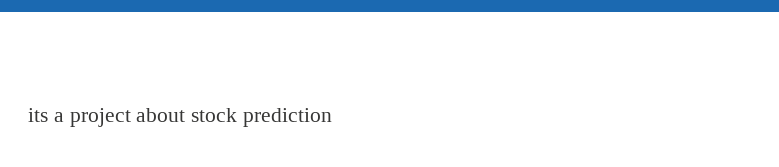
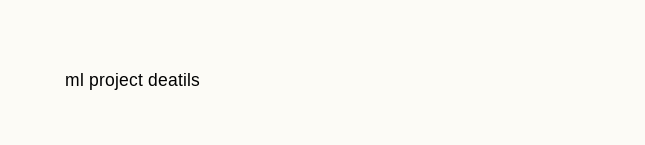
- its a project about stock prediction
+ ml project deatils

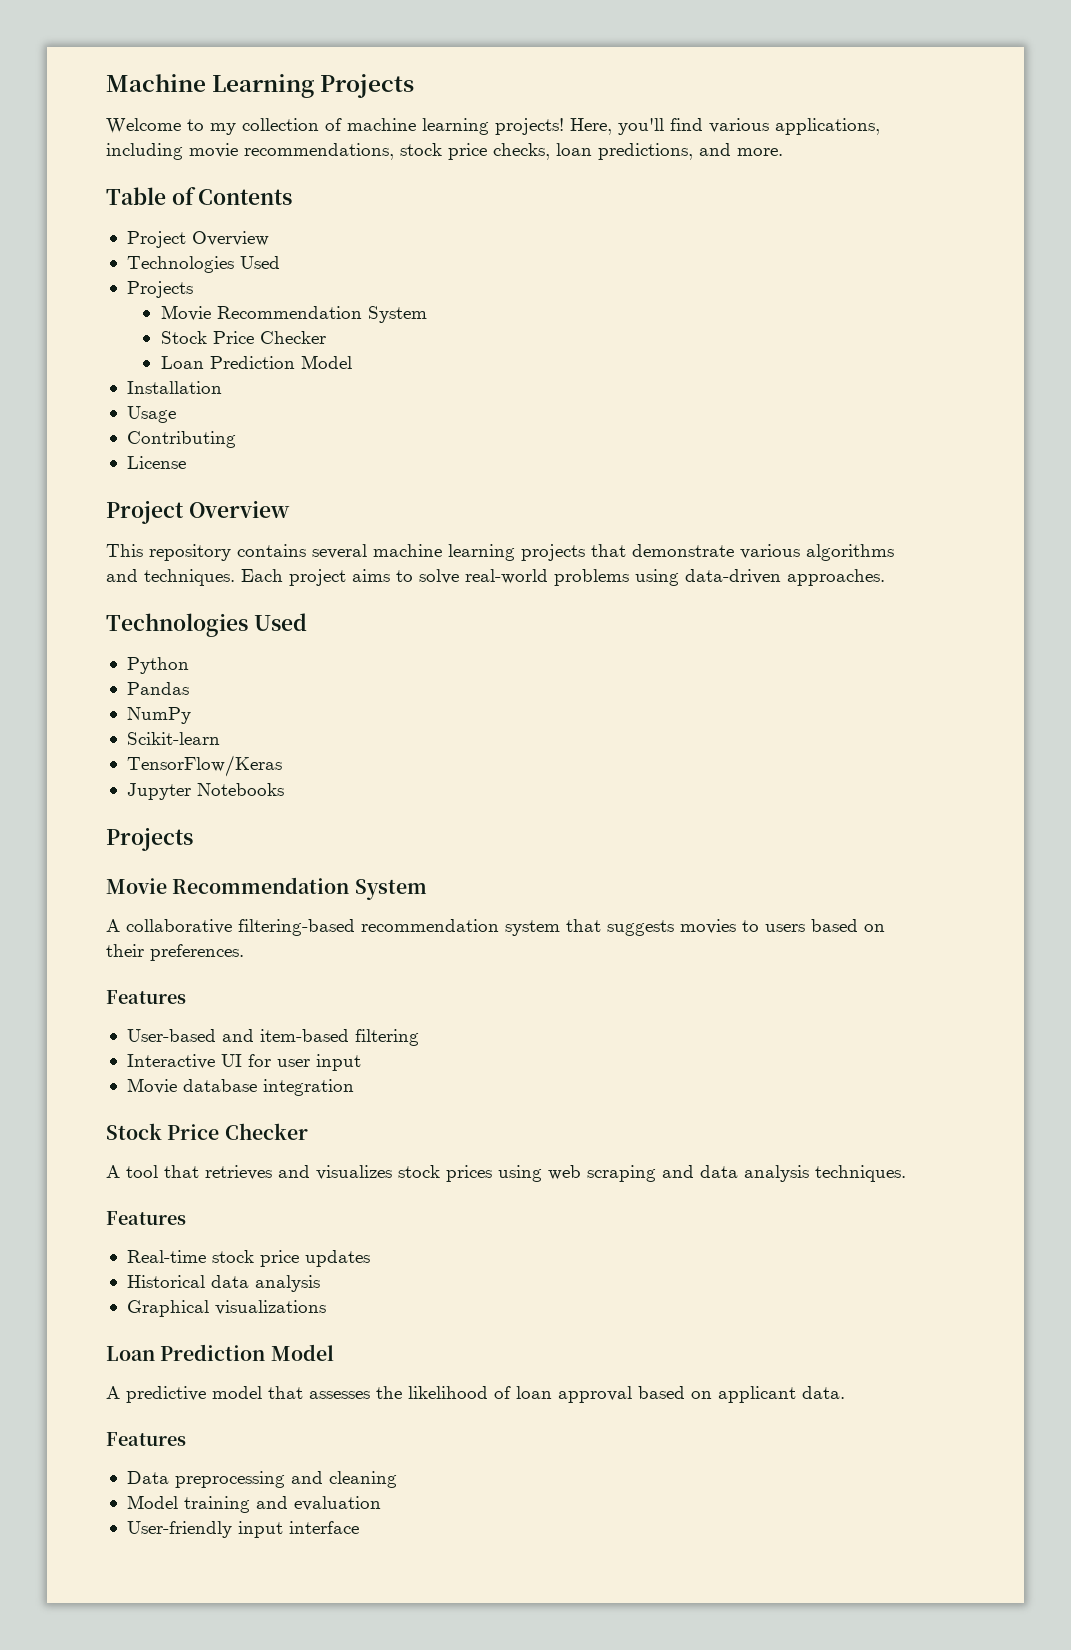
- ml project deatils
+ Machine Learning Projects
+ Welcome to my collection of machine learning projects! Here, you'll find various applications, including movie recommendations, stock price checks, loan predictions, and more.
+ Table of Contents
+ Project Overview
+ Technologies Used
+ Projects
+ Movie Recommendation System
+ Stock Price Checker
+ Loan Prediction Model
+ Installation
+ Usage
+ Contributing
+ License
+ Project Overview
+ This repository contains several machine learning projects that demonstrate various algorithms and techniques. Each project aims to solve real-world problems using data-driven approaches.
+ Technologies Used
+ Python
+ Pandas
+ NumPy
+ Scikit-learn
+ TensorFlow/Keras
+ Jupyter Notebooks
+ Projects
+ Movie Recommendation System
+ A collaborative filtering-based recommendation system that suggests movies to users based on their preferences.
+ Features
+ User-based and item-based filtering
+ Interactive UI for user input
+ Movie database integration
+ Stock Price Checker
+ A tool that retrieves and visualizes stock prices using web scraping and data analysis techniques.
+ Features
+ Real-time stock price updates
+ Historical data analysis
+ Graphical visualizations
+ Loan Prediction Model
+ A predictive model that assesses the likelihood of loan approval based on applicant data.
+ Features
+ Data preprocessing and cleaning
+ Model training and evaluation
+ User-friendly input interface

